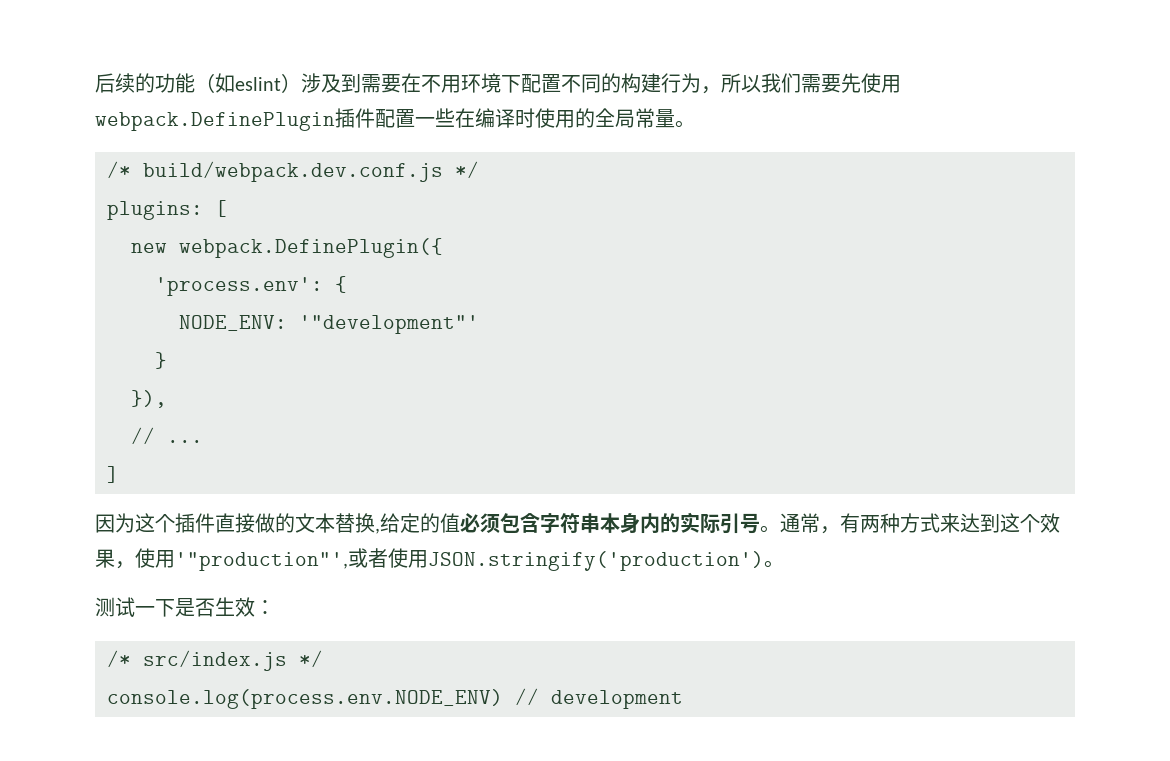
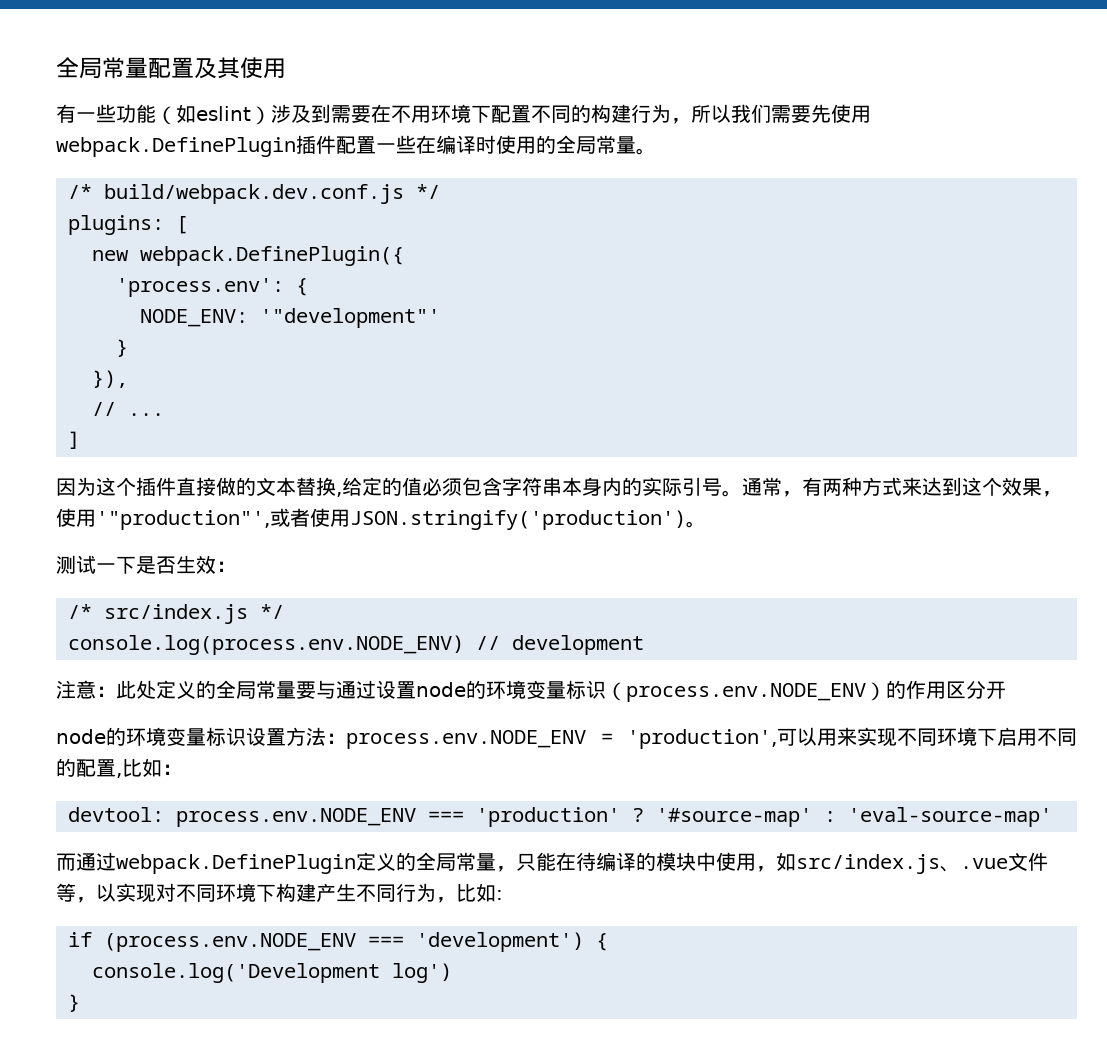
- 后续的功能（如eslint）涉及到需要在不用环境下配置不同的构建行为，所以我们需要先使用webpack.DefinePlugin插件配置一些在编译时使用的全局常量。
+ 全局常量配置及其使用
+ 有一些功能（如eslint）涉及到需要在不用环境下配置不同的构建行为，所以我们需要先使用webpack.DefinePlugin插件配置一些在编译时使用的全局常量。
+ 注意：此处定义的全局常量要与通过设置node的环境变量标识（process.env.NODE_ENV）的作用区分开
+ node的环境变量标识设置方法：process.env.NODE_ENV = 'production',可以用来实现不同环境下启用不同的配置,比如：
+ devtool: process.env.NODE_ENV === 'production' ? '#source-map' : 'eval-source-map'
+ 而通过webpack.DefinePlugin定义的全局常量，只能在待编译的模块中使用，如src/index.js、.vue文件等，以实现对不同环境下构建产生不同行为，比如:
+ if (process.env.NODE_ENV === 'development') {
+ console.log('Development log')
+ }

